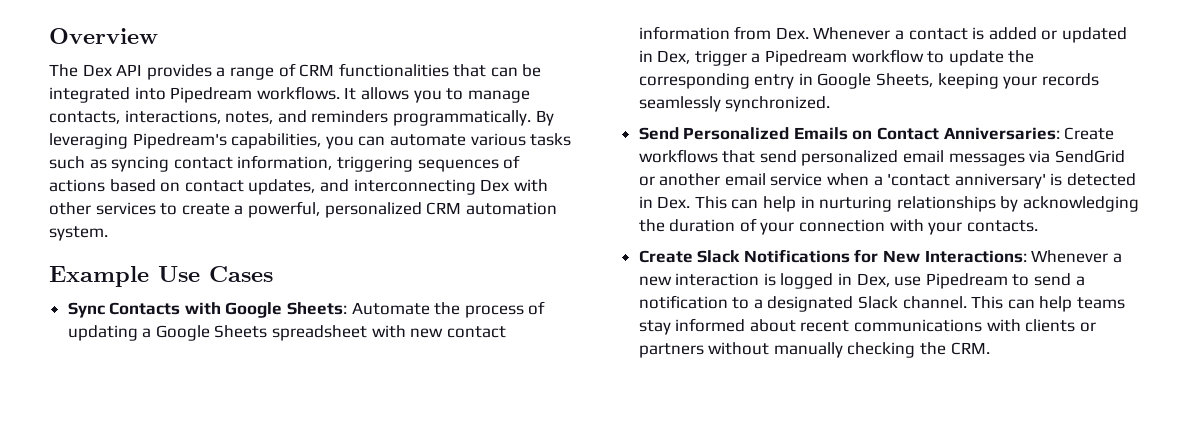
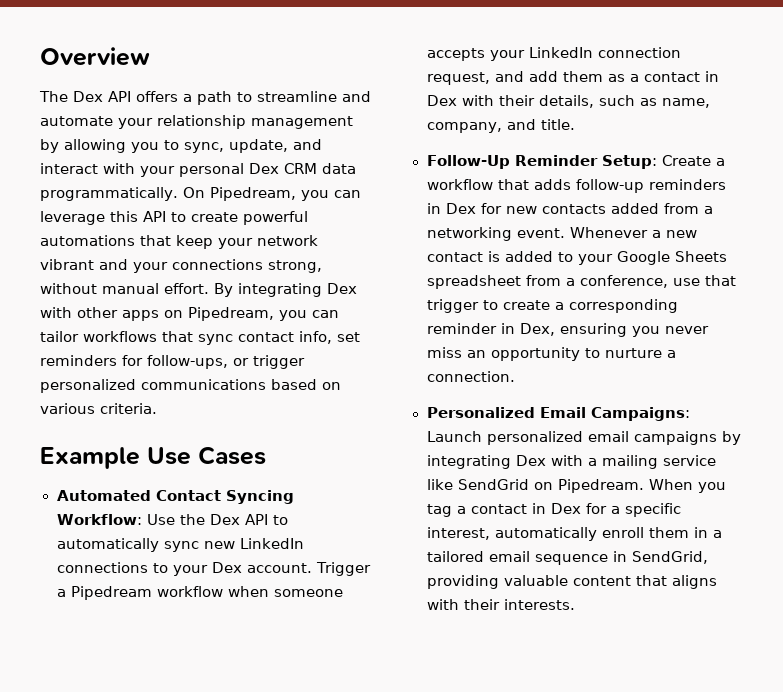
- The Dex API provides a range of CRM functionalities that can be integrated into Pipedream workflows. It allows you to manage contacts, interactions, notes, and reminders programmatically. By leveraging Pipedream's capabilities, you can automate various tasks such as syncing contact information, triggering sequences of actions based on contact updates, and interconnecting Dex with other services to create a powerful, personalized CRM automation system.
+ The Dex API offers a path to streamline and automate your relationship management by allowing you to sync, update, and interact with your personal Dex CRM data programmatically. On Pipedream, you can leverage this API to create powerful automations that keep your network vibrant and your connections strong, without manual effort. By integrating Dex with other apps on Pipedream, you can tailor workflows that sync contact info, set reminders for follow-ups, or trigger personalized communications based on various criteria.
  Example Use Cases
- Sync Contacts with Google Sheets: Automate the process of updating a Google Sheets spreadsheet with new contact information from Dex. Whenever a contact is added or updated in Dex, trigger a Pipedream workflow to update the corresponding entry in Google Sheets, keeping your records seamlessly synchronized.
- Send Personalized Emails on Contact Anniversaries: Create workflows that send personalized email messages via SendGrid or another email service when a 'contact anniversary' is detected in Dex. This can help in nurturing relationships by acknowledging the duration of your connection with your contacts.
- Create Slack Notifications for New Interactions: Whenever a new interaction is logged in Dex, use Pipedream to send a notification to a designated Slack channel. This can help teams stay informed about recent communications with clients or partners without manually checking the CRM.
+ Automated Contact Syncing Workflow: Use the Dex API to automatically sync new LinkedIn connections to your Dex account. Trigger a Pipedream workflow when someone accepts your LinkedIn connection request, and add them as a contact in Dex with their details, such as name, company, and title.
+ Follow-Up Reminder Setup: Create a workflow that adds follow-up reminders in Dex for new contacts added from a networking event. Whenever a new contact is added to your Google Sheets spreadsheet from a conference, use that trigger to create a corresponding reminder in Dex, ensuring you never miss an opportunity to nurture a connection.
+ Personalized Email Campaigns: Launch personalized email campaigns by integrating Dex with a mailing service like SendGrid on Pipedream. When you tag a contact in Dex for a specific interest, automatically enroll them in a tailored email sequence in SendGrid, providing valuable content that aligns with their interests.

